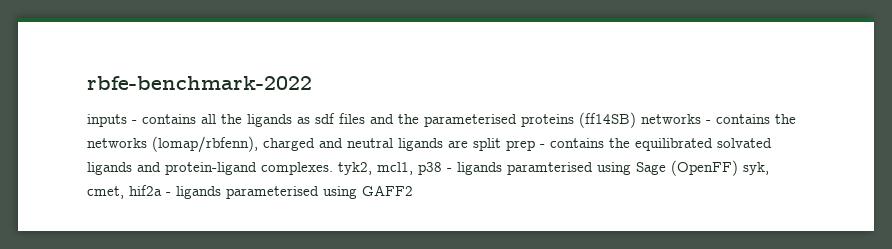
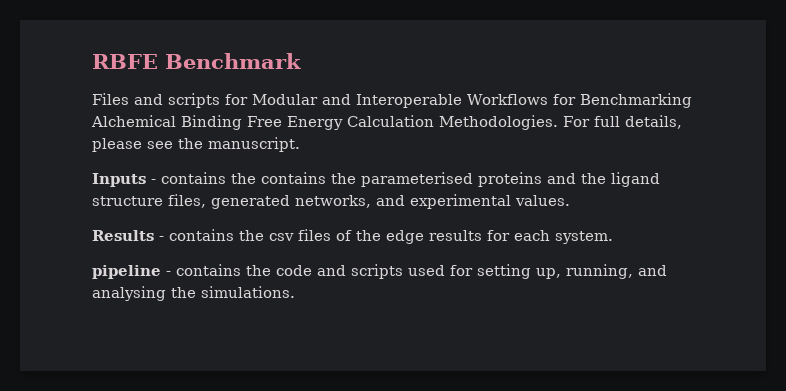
- rbfe-benchmark-2022
- inputs - contains all the ligands as sdf files and the parameterised proteins (ff14SB) networks - contains the networks (lomap/rbfenn), charged and neutral ligands are split prep - contains the equilibrated solvated ligands and protein-ligand complexes. tyk2, mcl1, p38 - ligands paramterised using Sage (OpenFF) syk, cmet, hif2a - ligands parameterised using GAFF2
+ RBFE Benchmark
+ Files and scripts for Modular and Interoperable Workflows for Benchmarking Alchemical Binding Free Energy Calculation Methodologies. For full details, please see the manuscript.
+ Inputs - contains the contains the parameterised proteins and the ligand structure files, generated networks, and experimental values.
+ Results - contains the csv files of the edge results for each system.
+ pipeline - contains the code and scripts used for setting up, running, and analysing the simulations.

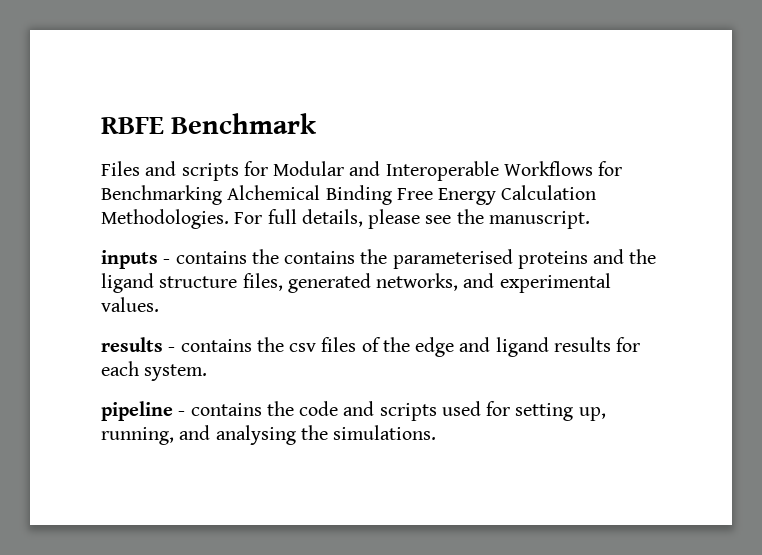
- Inputs - contains the contains the parameterised proteins and the ligand structure files, generated networks, and experimental values.
+ inputs - contains the contains the parameterised proteins and the ligand structure files, generated networks, and experimental values.
- Results - contains the csv files of the edge results for each system.
+ results - contains the csv files of the edge and ligand results for each system.

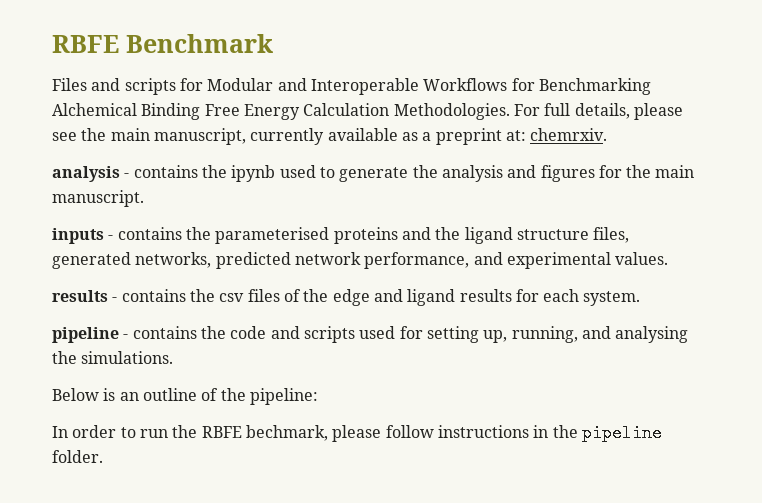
- For full details, please see the manuscript.
+ For full details, please see the main manuscript, currently available as a preprint at: chemrxiv.
+ analysis - contains the ipynb used to generate the analysis and figures for the main manuscript.
- inputs - contains the contains the parameterised proteins and the ligand structure files, generated networks, and experimental values.
+ inputs - contains the parameterised proteins and the ligand structure files, generated networks, predicted network performance, and experimental values.
+ Below is an outline of the pipeline:
+ In order to run the RBFE bechmark, please follow instructions in the pipeline folder.

